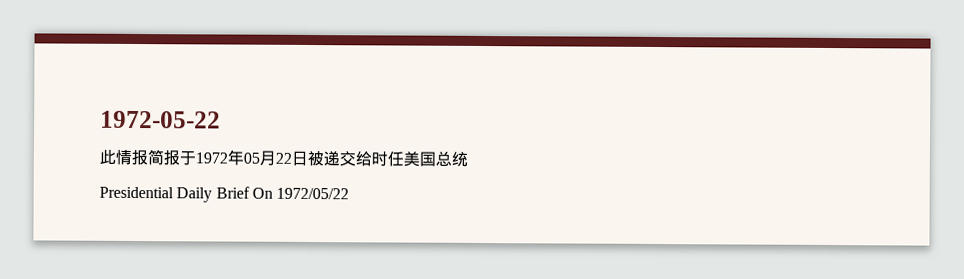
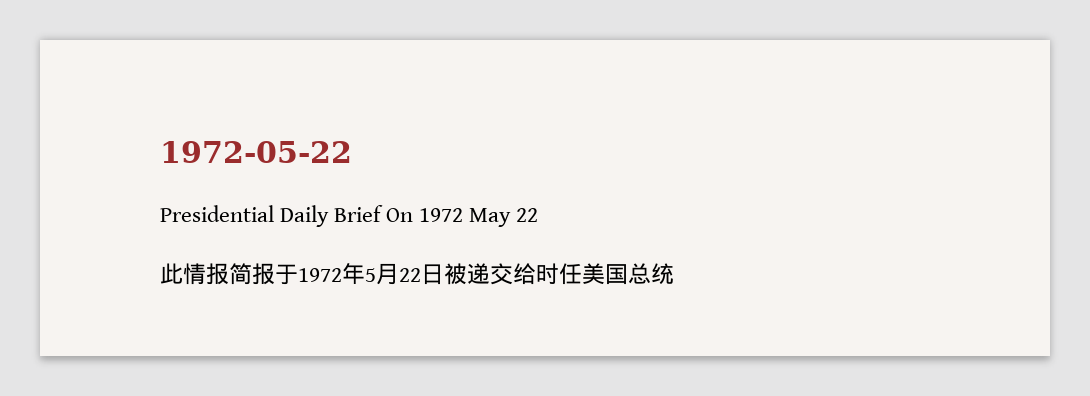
+ Presidential Daily Brief On 1972 May 22
- 此情报简报于1972年05月22日被递交给时任美国总统
+ 此情报简报于1972年5月22日被递交给时任美国总统
- Presidential Daily Brief On 1972/05/22

